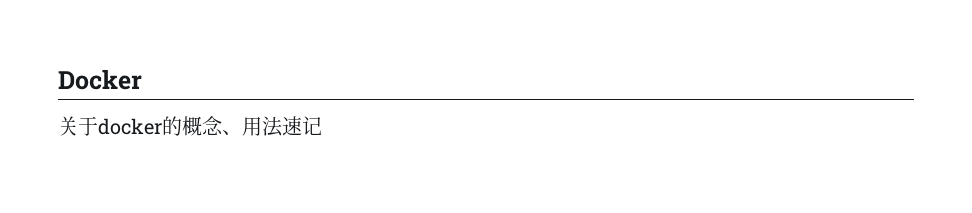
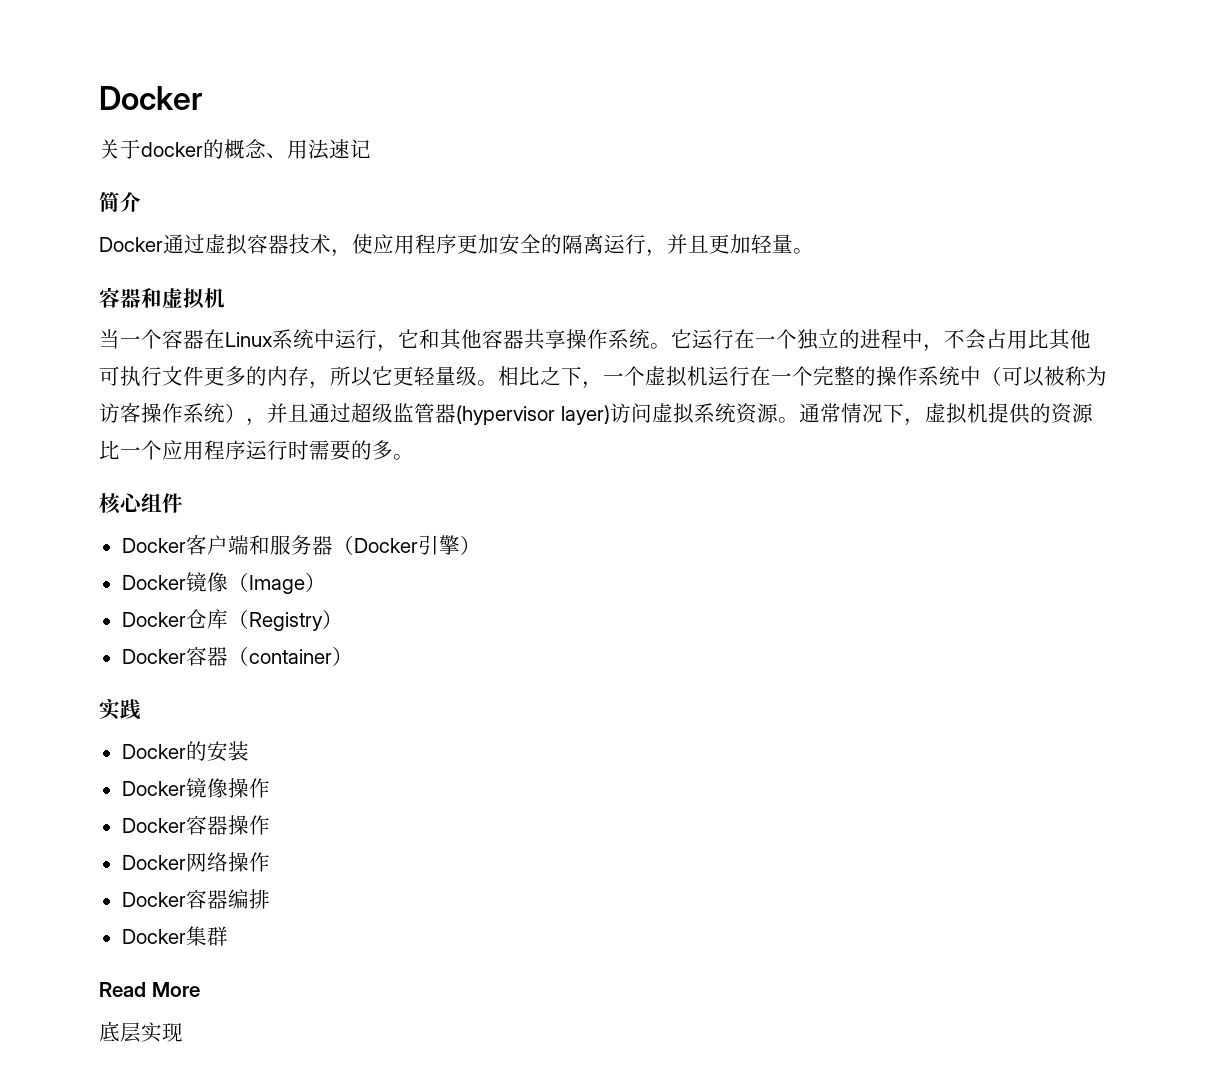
+ 简介
+ Docker通过虚拟容器技术，使应用程序更加安全的隔离运行，并且更加轻量。
+ 容器和虚拟机
+ 当一个容器在Linux系统中运行，它和其他容器共享操作系统。它运行在一个独立的进程中，不会占用比其他可执行文件更多的内存，所以它更轻量级。相比之下，一个虚拟机运行在一个完整的操作系统中（可以被称为访客操作系统），并且通过超级监管器(hypervisor layer)访问虚拟系统资源。通常情况下，虚拟机提供的资源比一个应用程序运行时需要的多。
+ 核心组件
+ Docker客户端和服务器（Docker引擎）
+ Docker镜像（Image）
+ Docker仓库（Registry）
+ Docker容器（container）
+ 实践
+ Docker的安装
+ Docker镜像操作
+ Docker容器操作
+ Docker网络操作
+ Docker容器编排
+ Docker集群
+ Read More
+ 底层实现

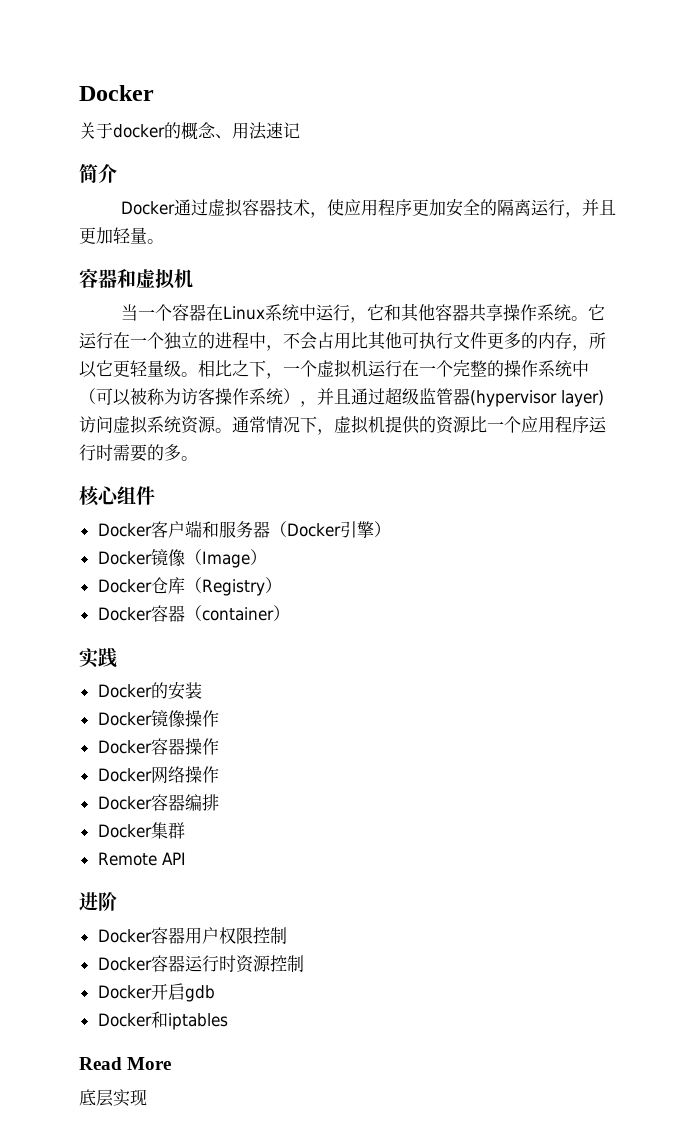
+ Remote API
+ 进阶
+ Docker容器用户权限控制
+ Docker容器运行时资源控制
+ Docker开启gdb
+ Docker和iptables

